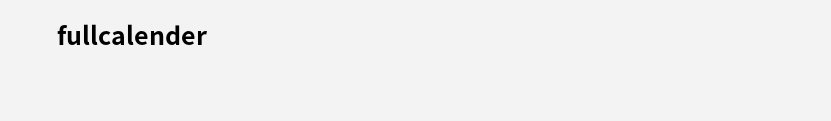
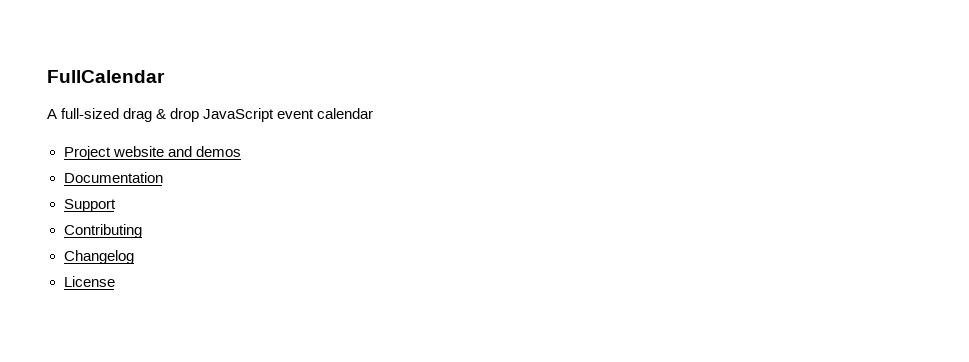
- fullcalender
+ FullCalendar
+ A full-sized drag & drop JavaScript event calendar
+ Project website and demos
+ Documentation
+ Support
+ Contributing
+ Changelog
+ License

